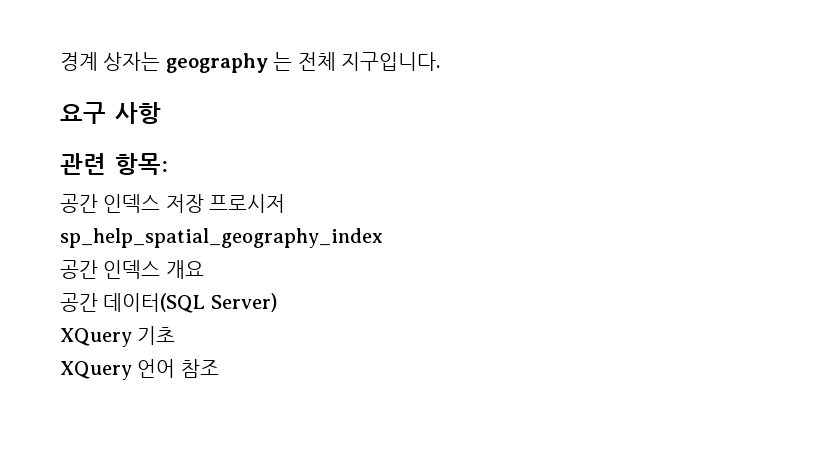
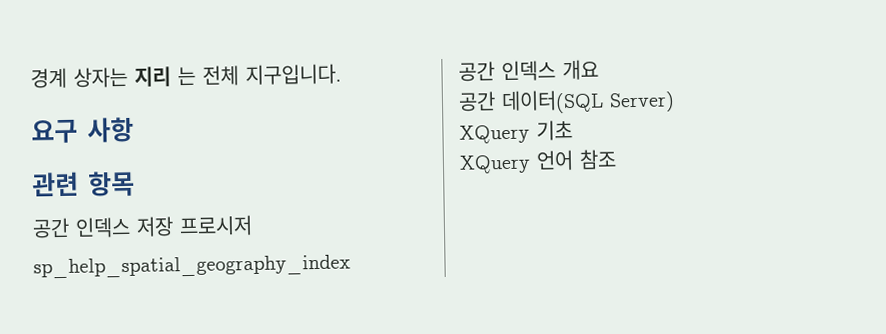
- 경계 상자는 geography 는 전체 지구입니다.
+ 경계 상자는 지리 는 전체 지구입니다.
- 관련 항목:
+ 관련 항목

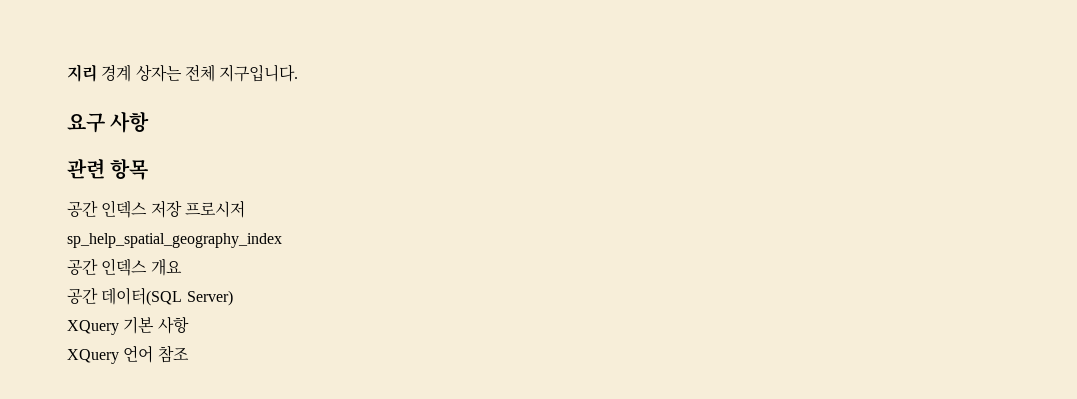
- 경계 상자는 지리 는 전체 지구입니다.
+ 지리 경계 상자는 전체 지구입니다.
- XQuery 기초
+ XQuery 기본 사항

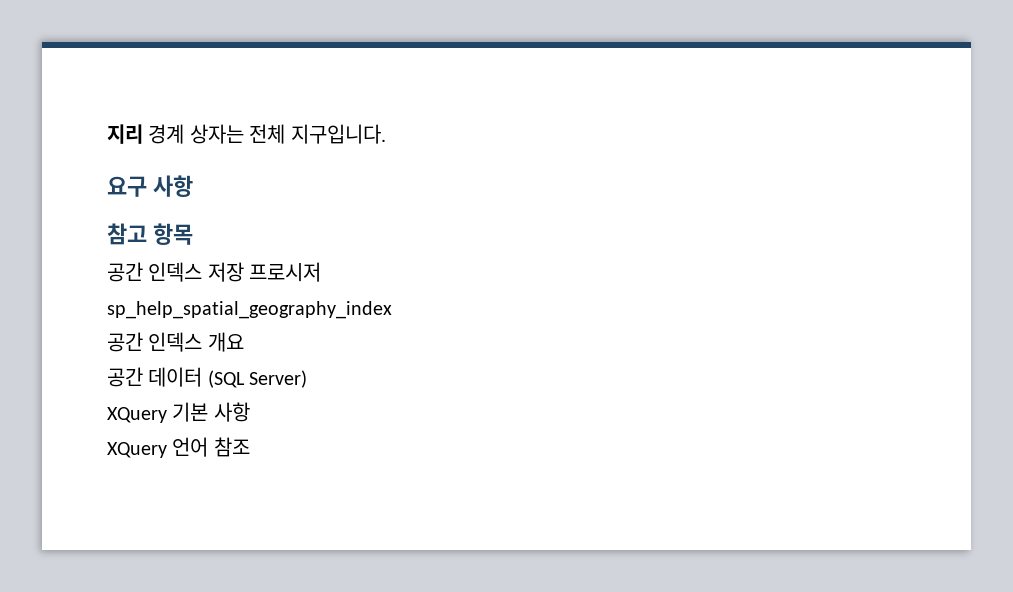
- 관련 항목
+ 참고 항목
- 공간 데이터(SQL Server)
+ 공간 데이터 (SQL Server)

